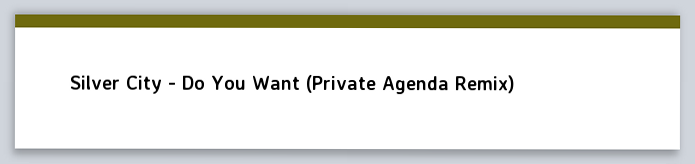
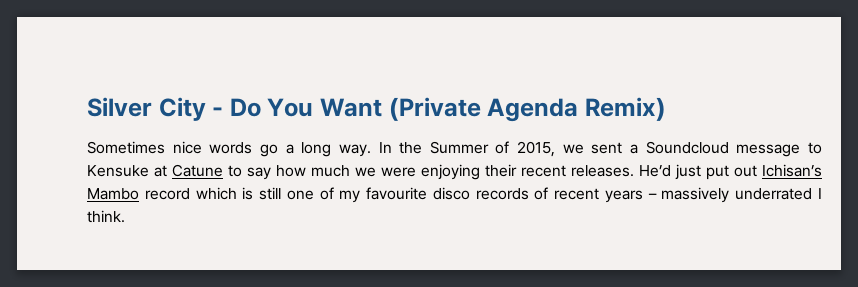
+ Sometimes nice words go a long way. In the Summer of 2015, we sent a Soundcloud message to Kensuke at Catune to say how much we were enjoying their recent releases. He’d just put out Ichisan’s Mambo record which is still one of my favourite disco records of recent years – massively underrated I think.

